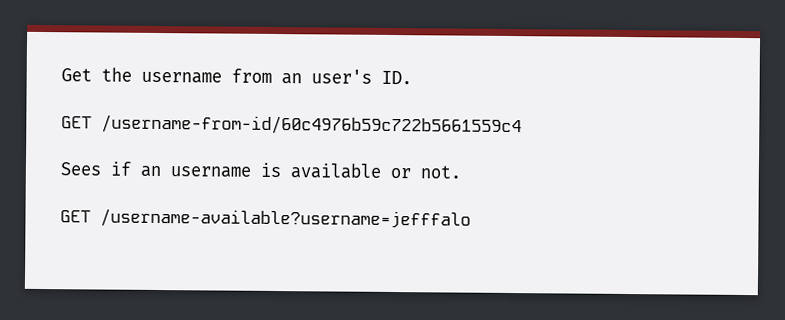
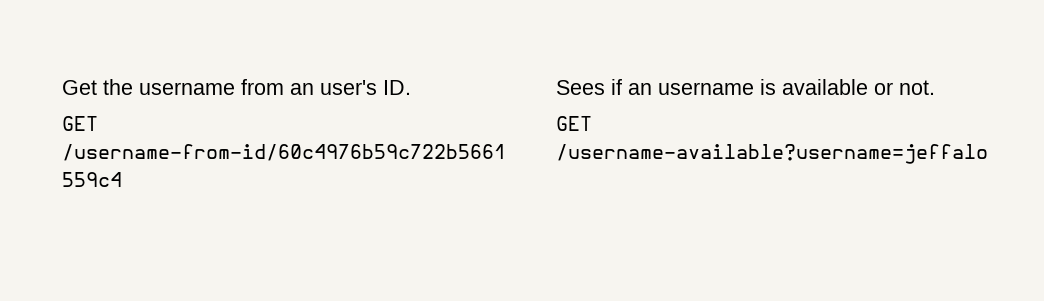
- GET /username-available?username=jefffalo
+ GET /username-available?username=jeffalo

